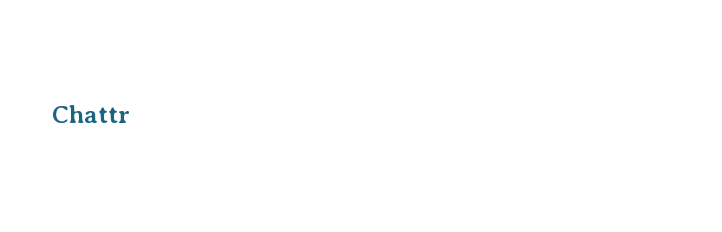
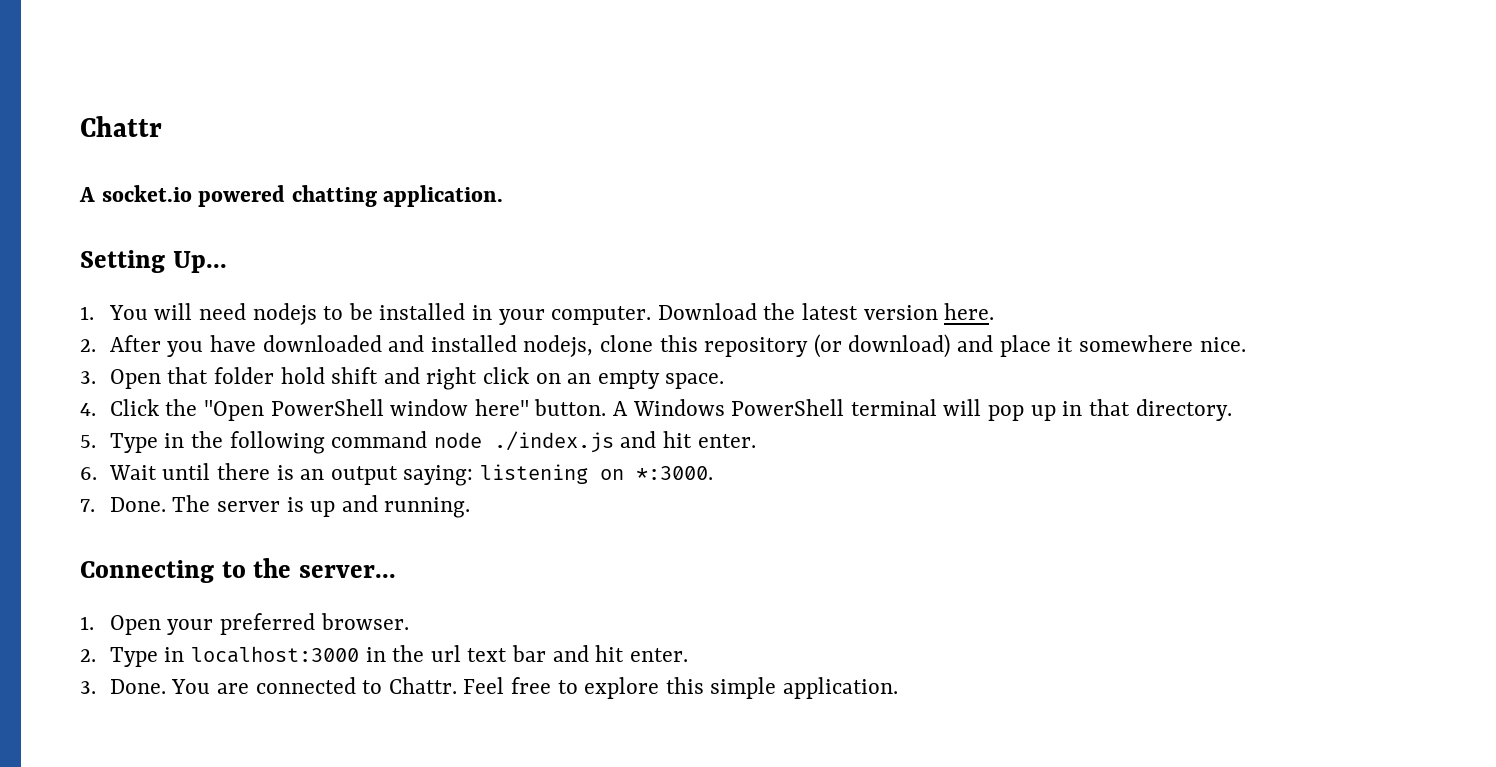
+ A socket.io powered chatting application.
+ Setting Up...
+ 1. You will need nodejs to be installed in your computer. Download the latest version here.
+ 2. After you have downloaded and installed nodejs, clone this repository (or download) and place it somewhere nice.
+ 3. Open that folder hold shift and right click on an empty space.
+ 4. Click the "Open PowerShell window here" button. A Windows PowerShell terminal will pop up in that directory.
+ 5. Type in the following command node ./index.js and hit enter.
+ 6. Wait until there is an output saying: listening on *:3000.
+ 7. Done. The server is up and running.
+ Connecting to the server...
+ 1. Open your preferred browser.
+ 2. Type in localhost:3000 in the url text bar and hit enter.
+ 3. Done. You are connected to Chattr. Feel free to explore this simple application.

